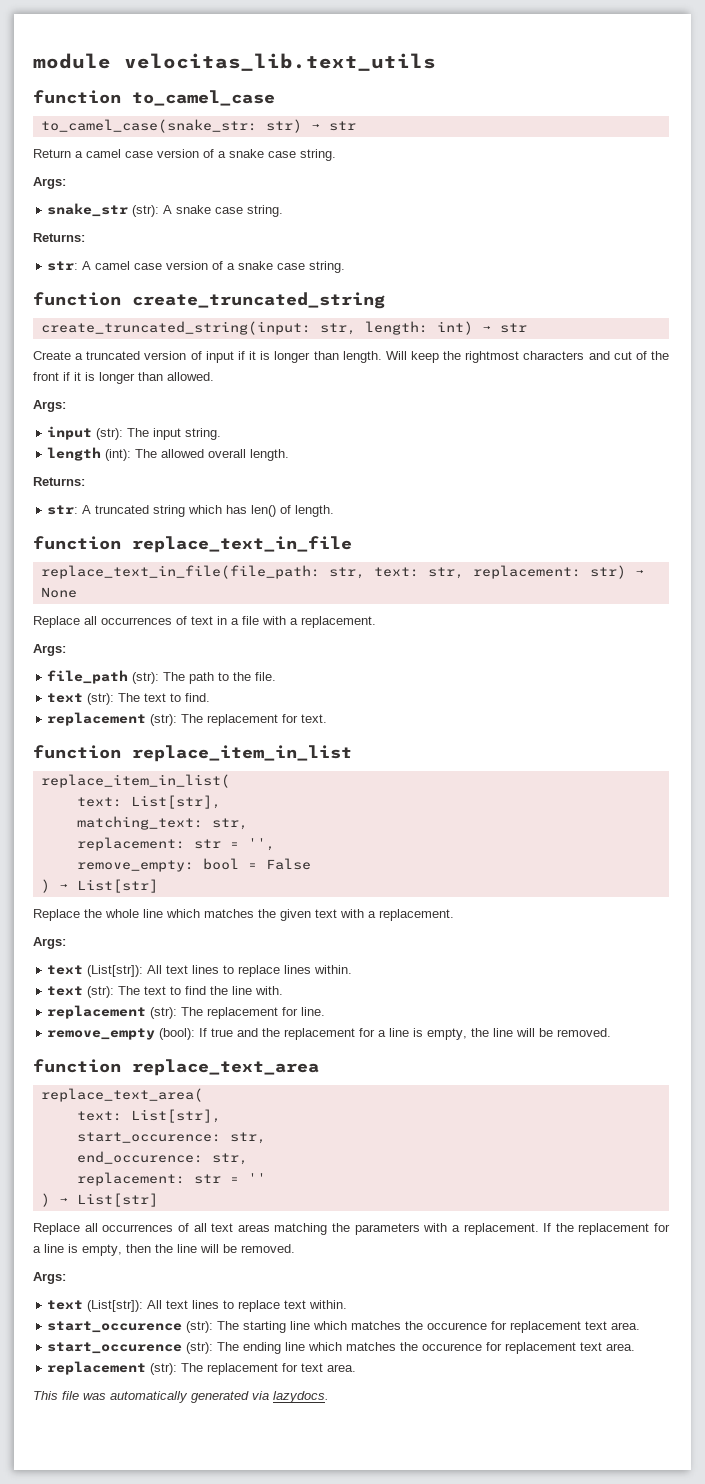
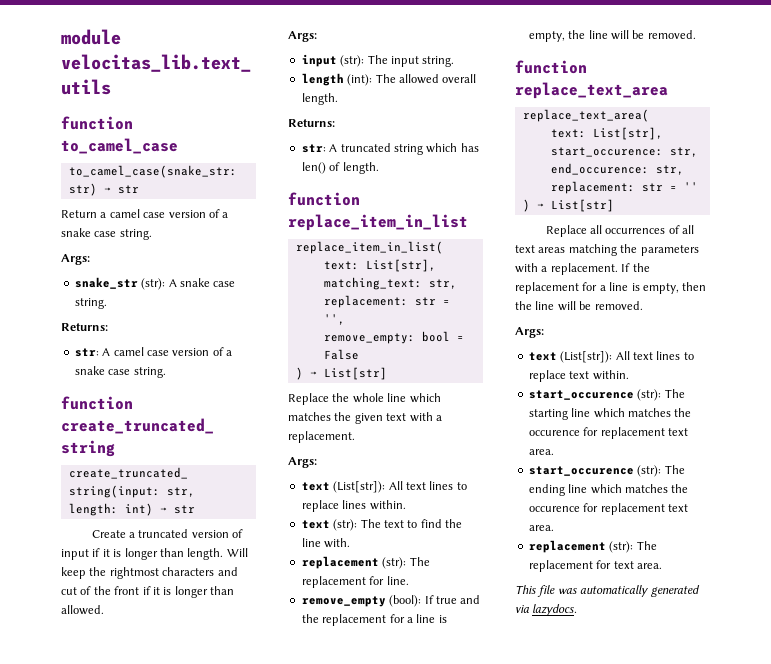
- function replace_text_in_file
- replace_text_in_file(file_path: str, text: str, replacement: str) → None
- Replace all occurrences of text in a file with a replacement.
- Args:
- file_path (str): The path to the file.
- text (str): The text to find.
- replacement (str): The replacement for text.

